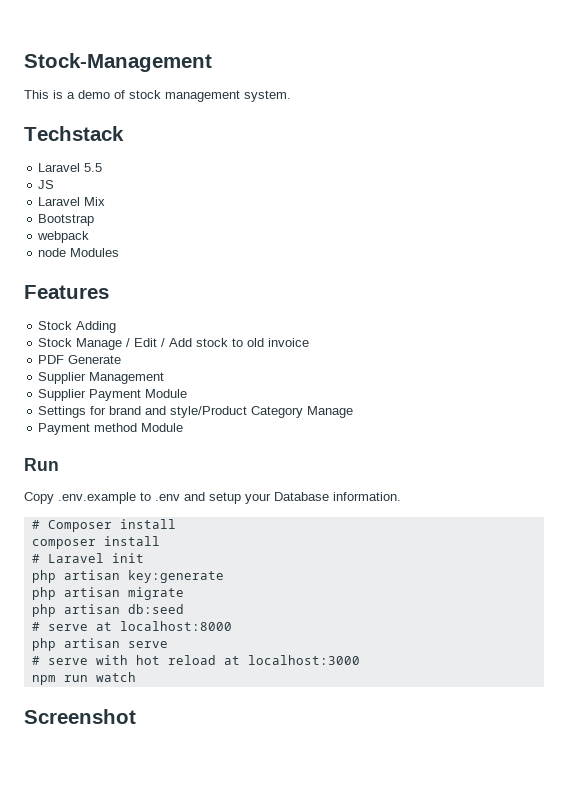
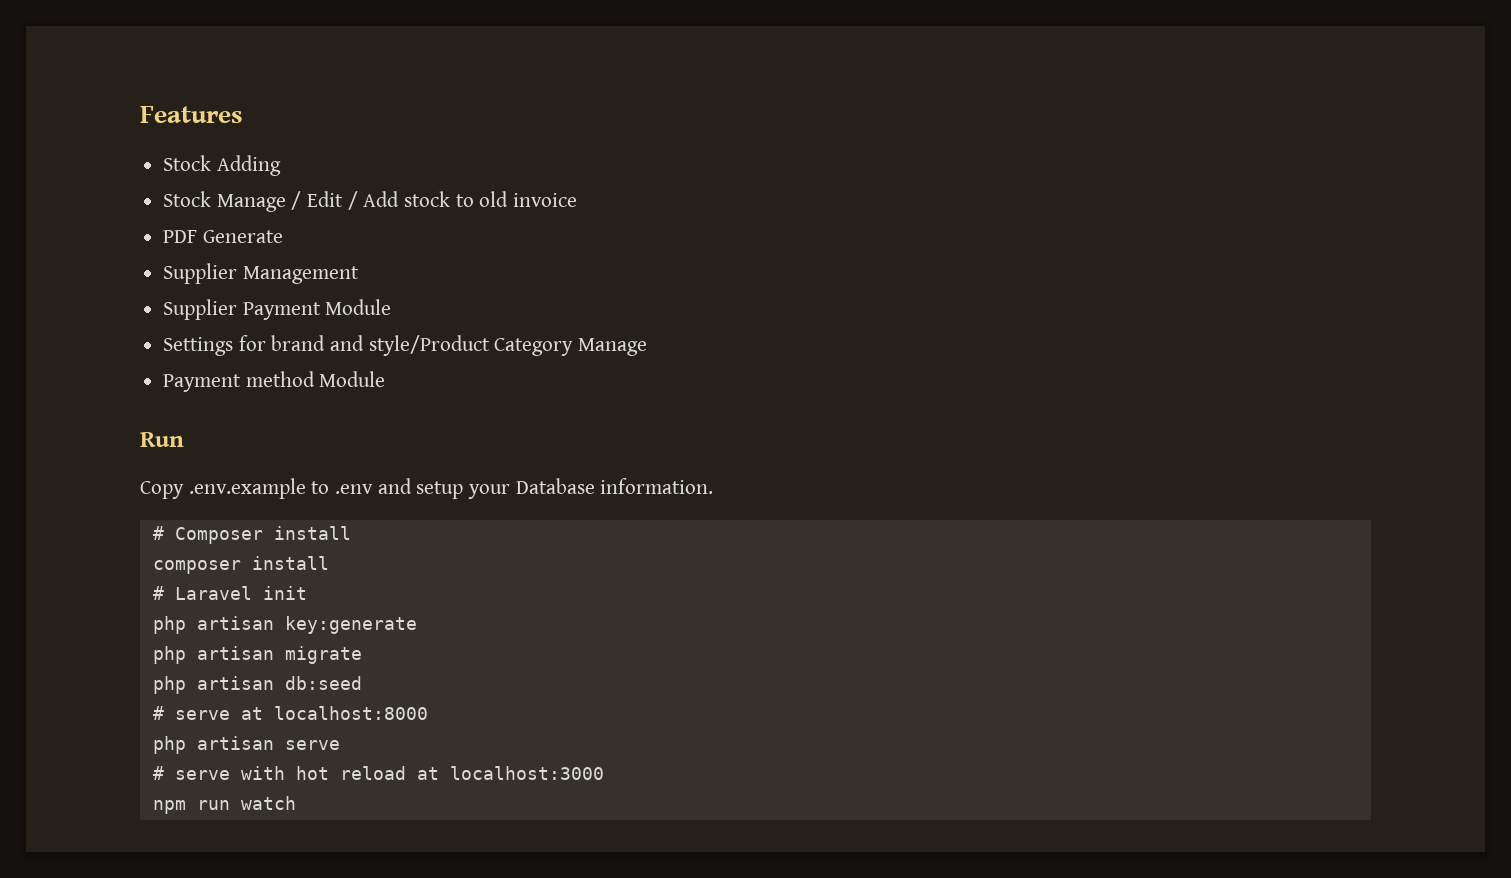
- Stock-Management
- This is a demo of stock management system.
- Techstack
- Laravel 5.5
- JS
- Laravel Mix
- Bootstrap
- webpack
- node Modules
- Screenshot

